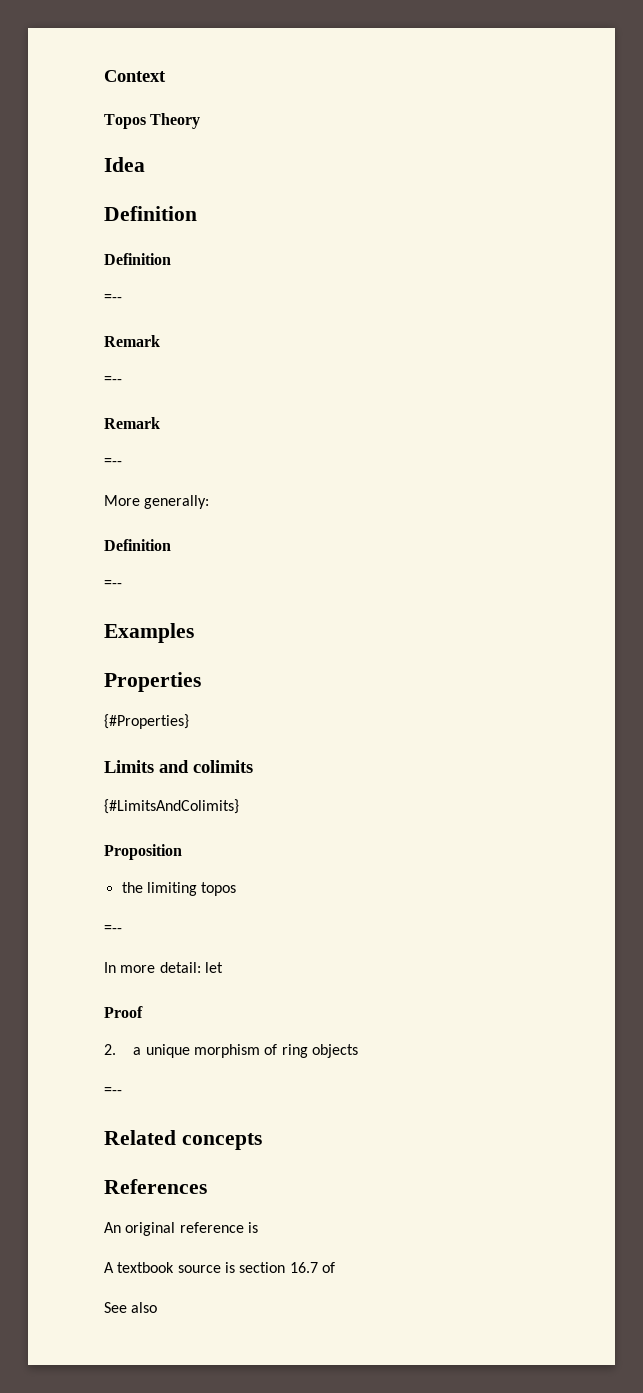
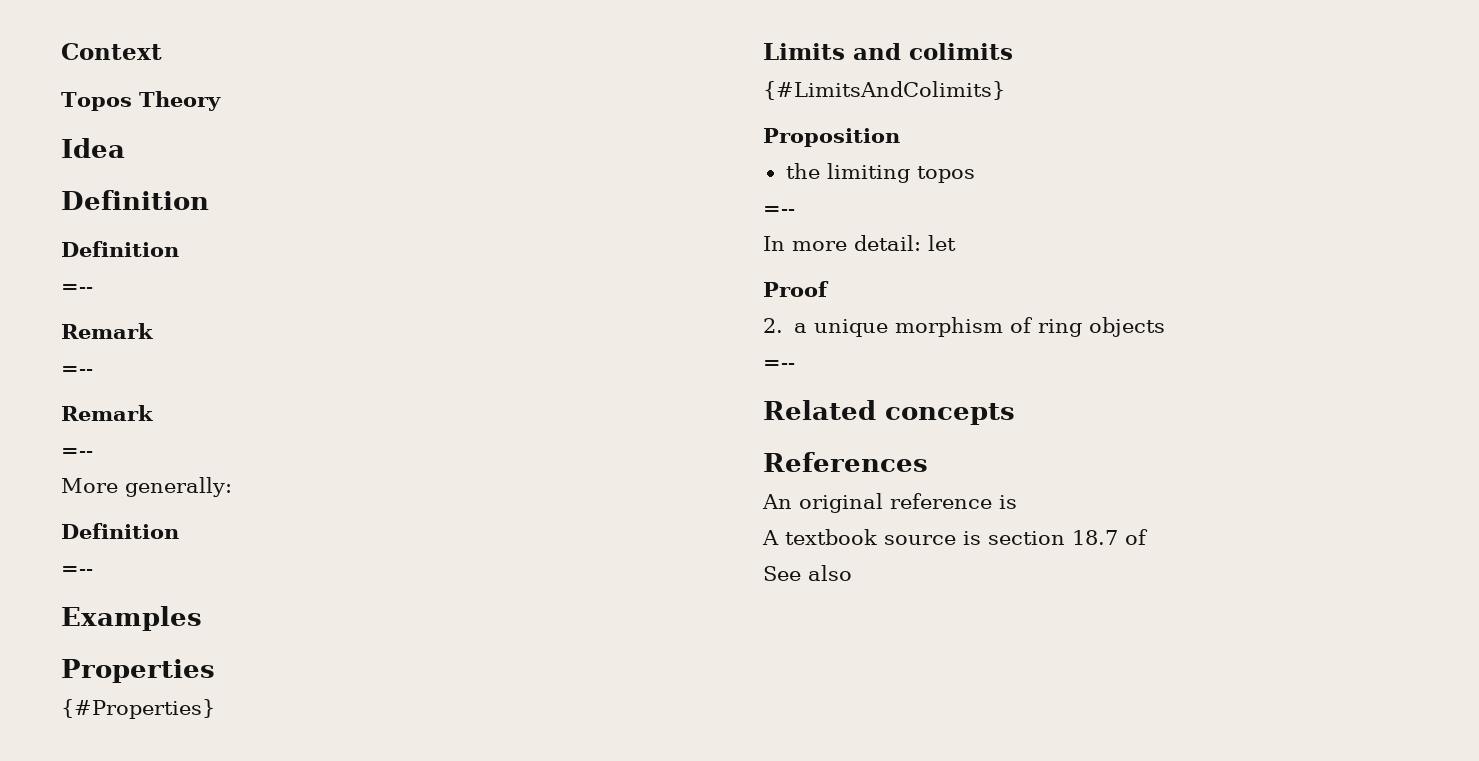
- A textbook source is section 16.7 of
+ A textbook source is section 18.7 of

